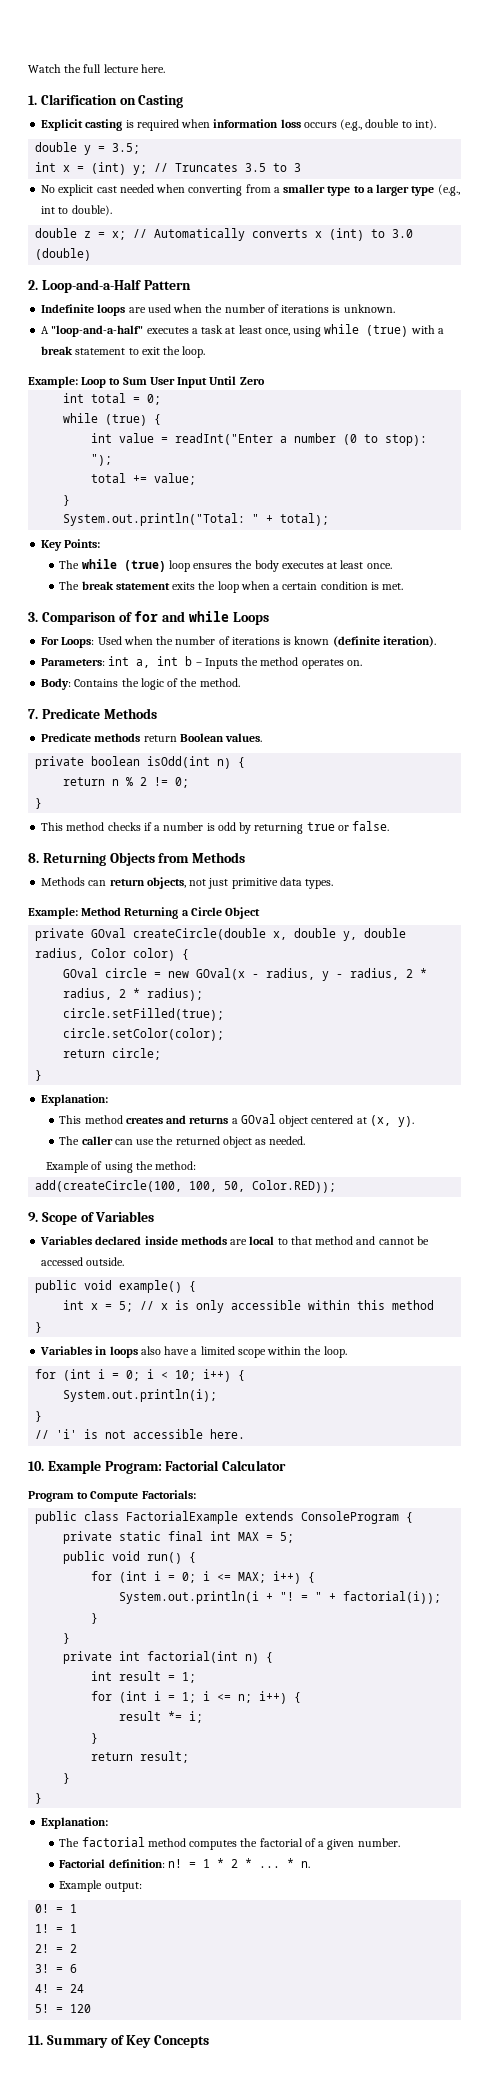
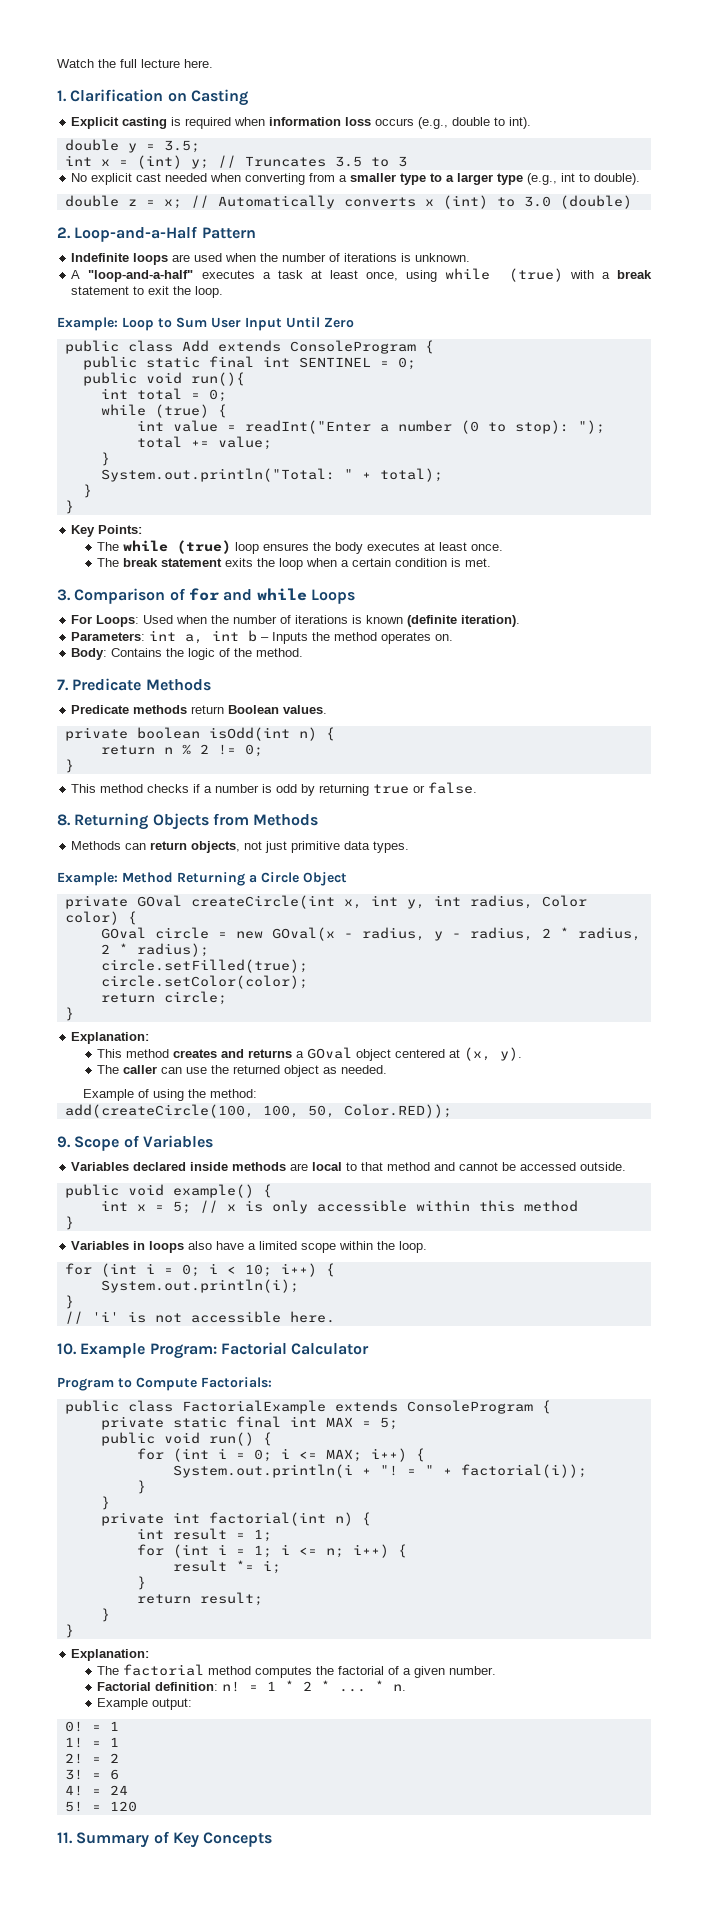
+ public class Add extends ConsoleProgram {
+ public static final int SENTINEL = 0;
+ public void run(){
  System.out.println("Total: " + total);
+ }
+ }
- private GOval createCircle(double x, double y, double radius, Color color) {
+ private GOval createCircle(int x, int y, int radius, Color color) {

